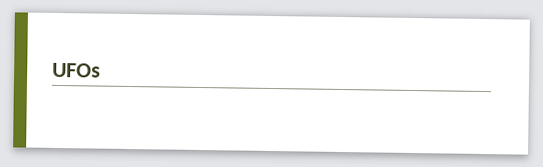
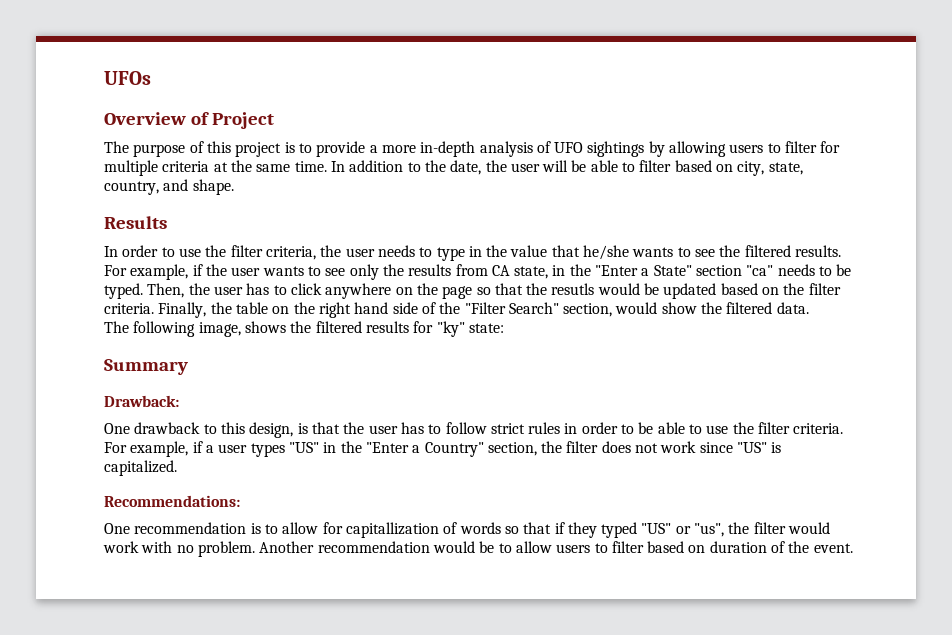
+ Overview of Project
+ The purpose of this project is to provide a more in-depth analysis of UFO sightings by allowing users to filter for multiple criteria at the same time. In addition to the date, the user will be able to filter based on city, state, country, and shape.
+ Results
+ In order to use the filter criteria, the user needs to type in the value that he/she wants to see the filtered results. For example, if the user wants to see only the results from CA state, in the "Enter a State" section "ca" needs to be typed. Then, the user has to click anywhere on the page so that the resutls would be updated based on the filter criteria. Finally, the table on the right hand side of the "Filter Search" section, would show the filtered data.
+ The following image, shows the filtered results for "ky" state:
+ Summary
+ Drawback:
+ One drawback to this design, is that the user has to follow strict rules in order to be able to use the filter criteria. For example, if a user types "US" in the "Enter a Country" section, the filter does not work since "US" is capitalized.
+ Recommendations:
+ One recommendation is to allow for capitallization of words so that if they typed "US" or "us", the filter would work with no problem. Another recommendation would be to allow users to filter based on duration of the event.

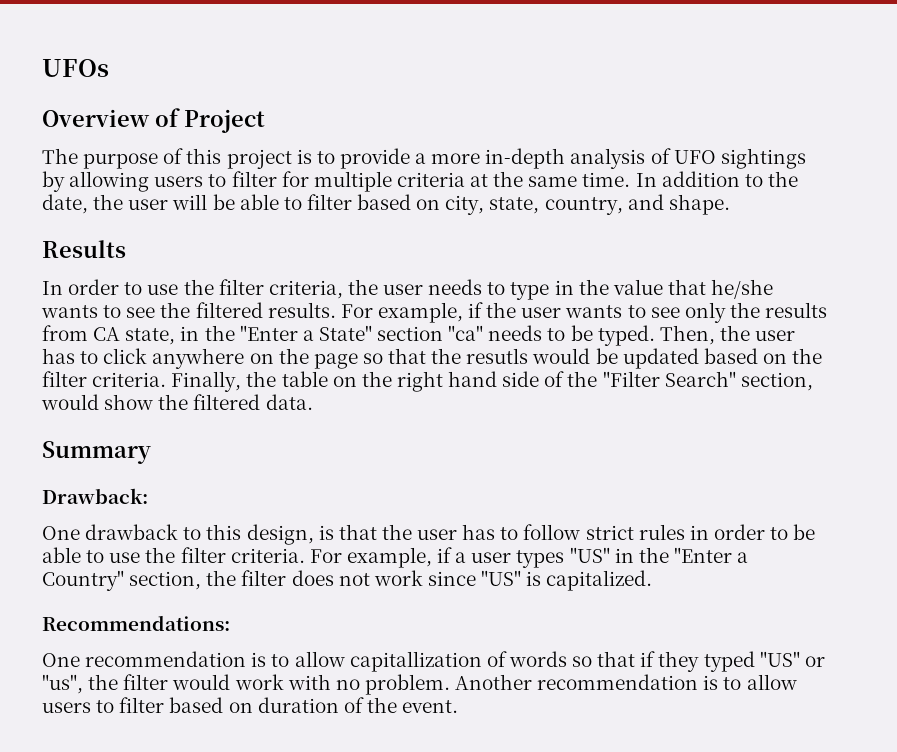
- The following image, shows the filtered results for "ky" state:
- One recommendation is to allow for capitallization of words so that if they typed "US" or "us", the filter would work with no problem.
+ One recommendation is to allow capitallization of words so that if they typed "US" or "us", the filter would work with no problem.
- Another recommendation would be to allow users to filter based on duration of the event.
+ Another recommendation is to allow users to filter based on duration of the event.

